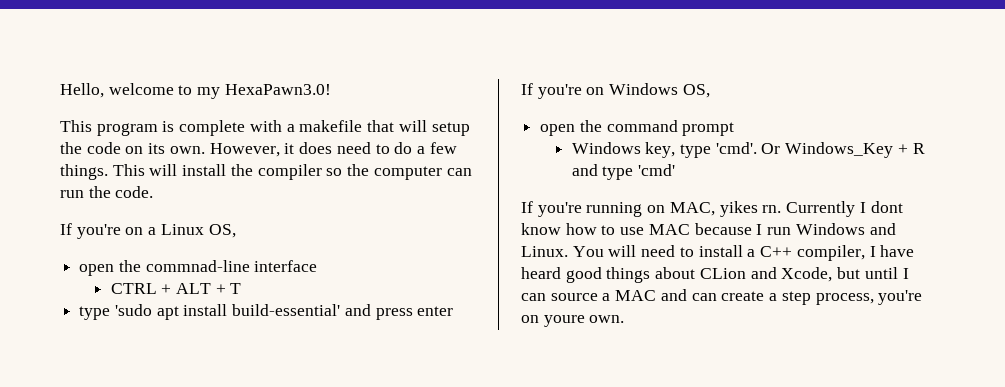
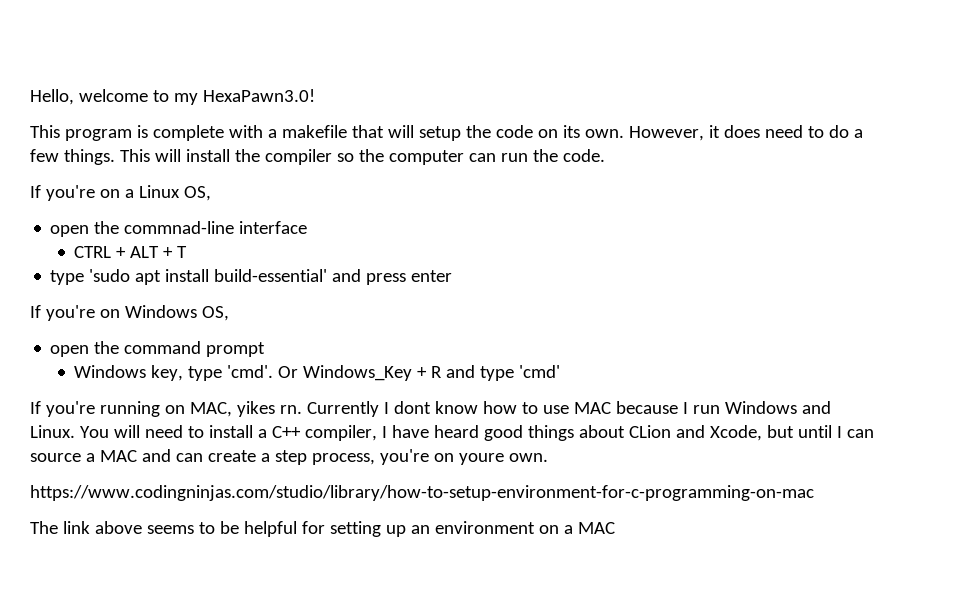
+ https://www.codingninjas.com/studio/library/how-to-setup-environment-for-c-programming-on-mac
+ The link above seems to be helpful for setting up an environment on a MAC

